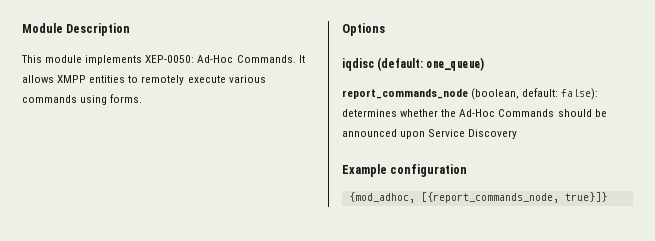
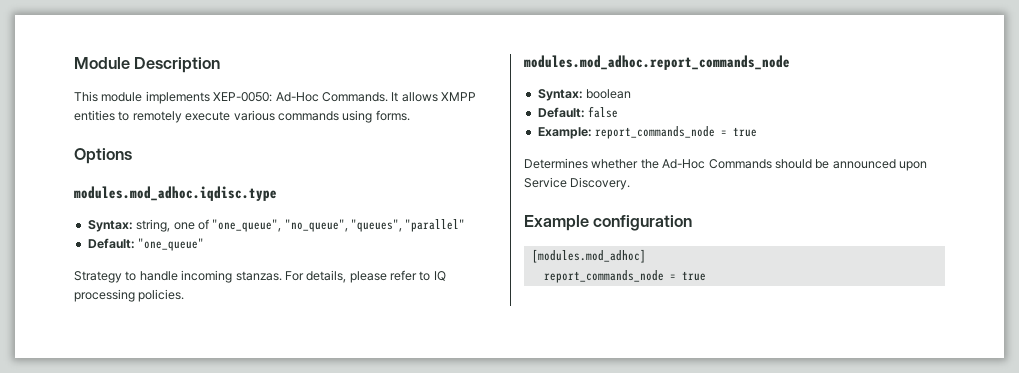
- iqdisc (default: one_queue)
- report_commands_node (boolean, default: false): determines whether the Ad-Hoc Commands should be announced upon Service Discovery
+ modules.mod_adhoc.iqdisc.type
+ Syntax: string, one of "one_queue", "no_queue", "queues", "parallel"
+ Default: "one_queue"
+ Strategy to handle incoming stanzas. For details, please refer to IQ processing policies.
+ modules.mod_adhoc.report_commands_node
+ Syntax: boolean
+ Default: false
+ Example: report_commands_node = true
+ Determines whether the Ad-Hoc Commands should be announced upon Service Discovery.
- {mod_adhoc, [{report_commands_node, true}]}
+ [modules.mod_adhoc]
+ report_commands_node = true

